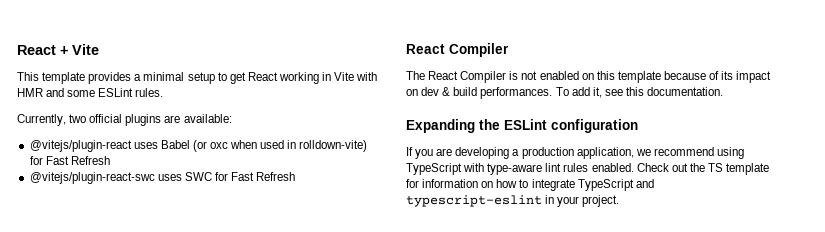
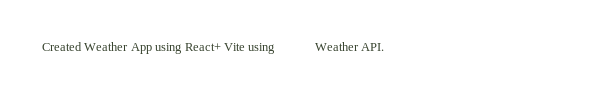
- React + Vite
- This template provides a minimal setup to get React working in Vite with HMR and some ESLint rules.
- Currently, two official plugins are available:
- @vitejs/plugin-react uses Babel (or oxc when used in rolldown-vite) for Fast Refresh
- @vitejs/plugin-react-swc uses SWC for Fast Refresh
- React Compiler
- The React Compiler is not enabled on this template because of its impact on dev & build performances. To add it, see this documentation.
- Expanding the ESLint configuration
- If you are developing a production application, we recommend using TypeScript with type-aware lint rules enabled. Check out the TS template for information on how to integrate TypeScript and typescript-eslint in your project.
+ Created Weather App using React+ Vite using Weather API.

